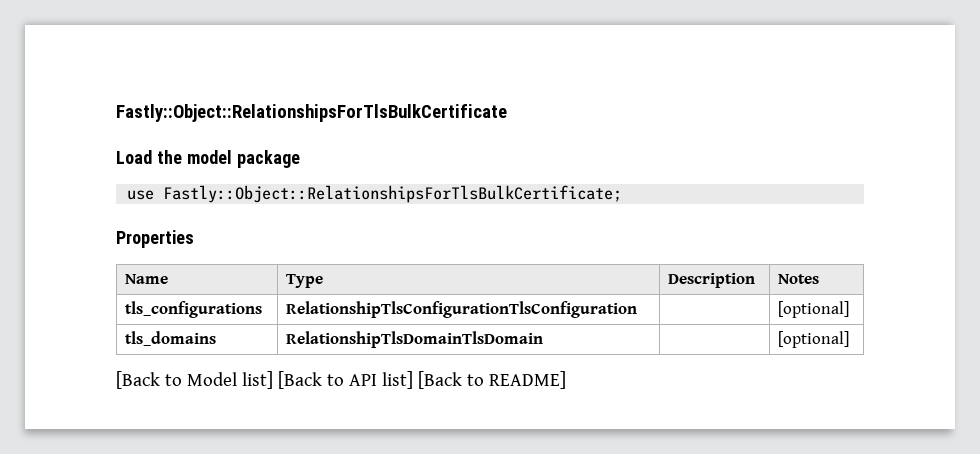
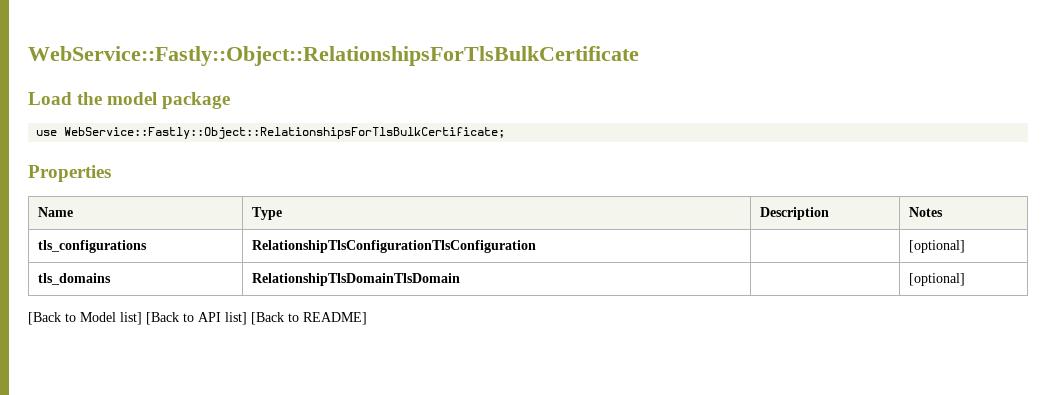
- Fastly::Object::RelationshipsForTlsBulkCertificate
+ WebService::Fastly::Object::RelationshipsForTlsBulkCertificate
- use Fastly::Object::RelationshipsForTlsBulkCertificate;
+ use WebService::Fastly::Object::RelationshipsForTlsBulkCertificate;

